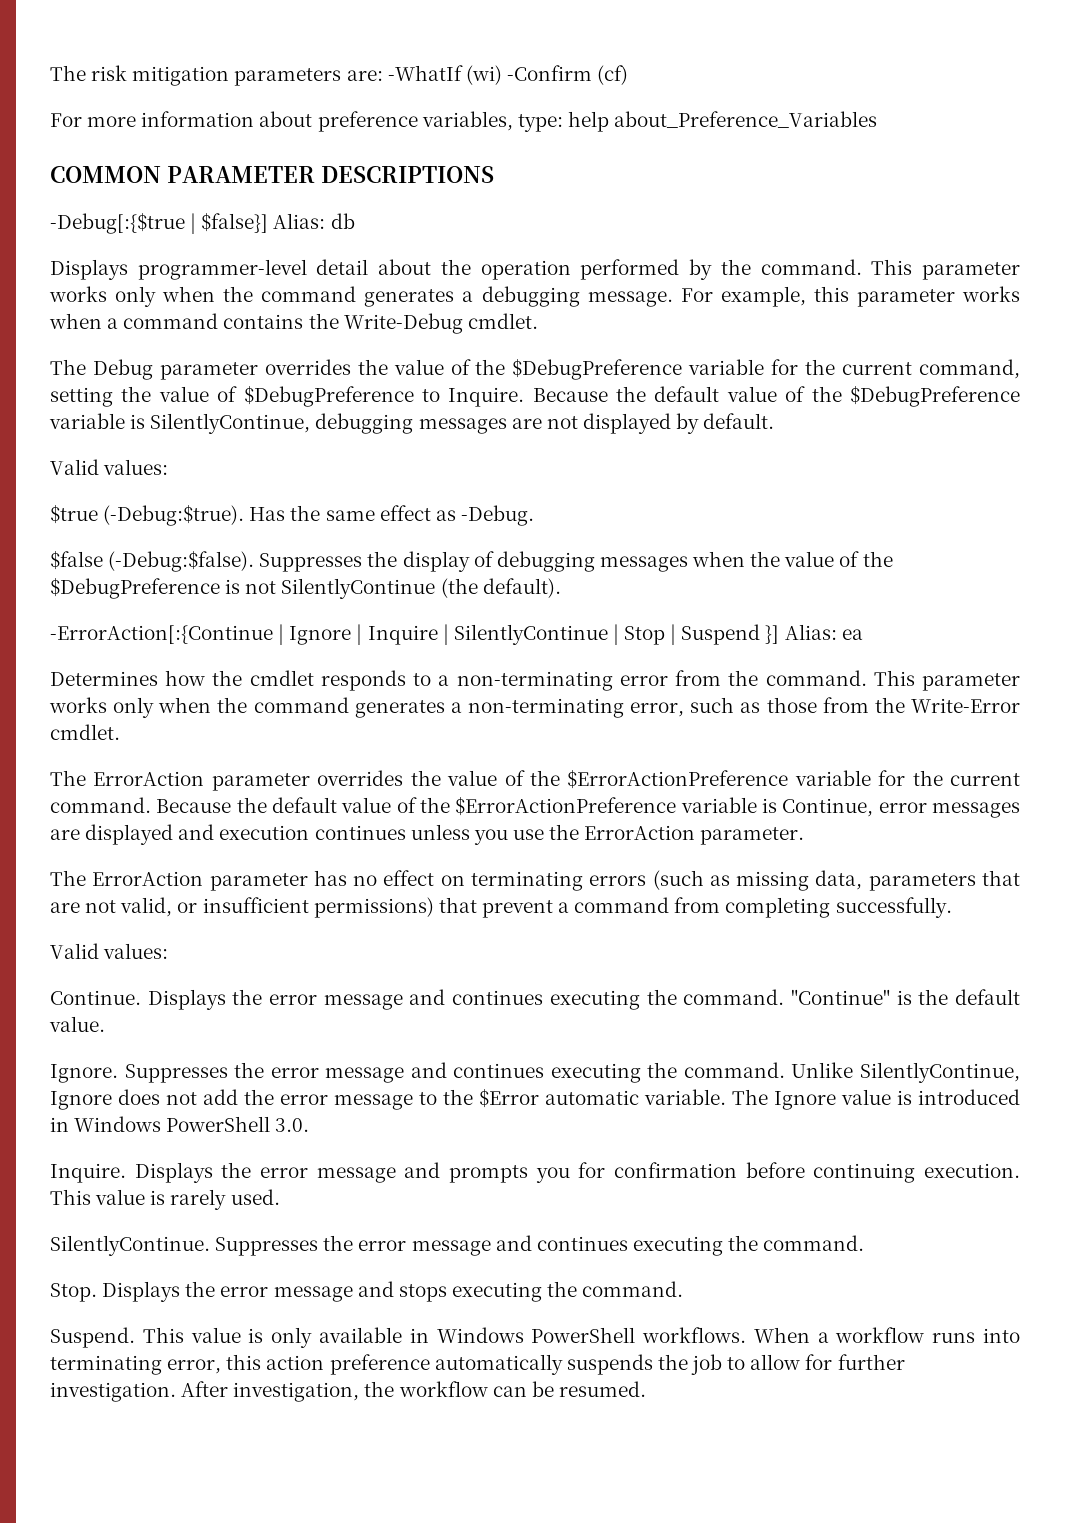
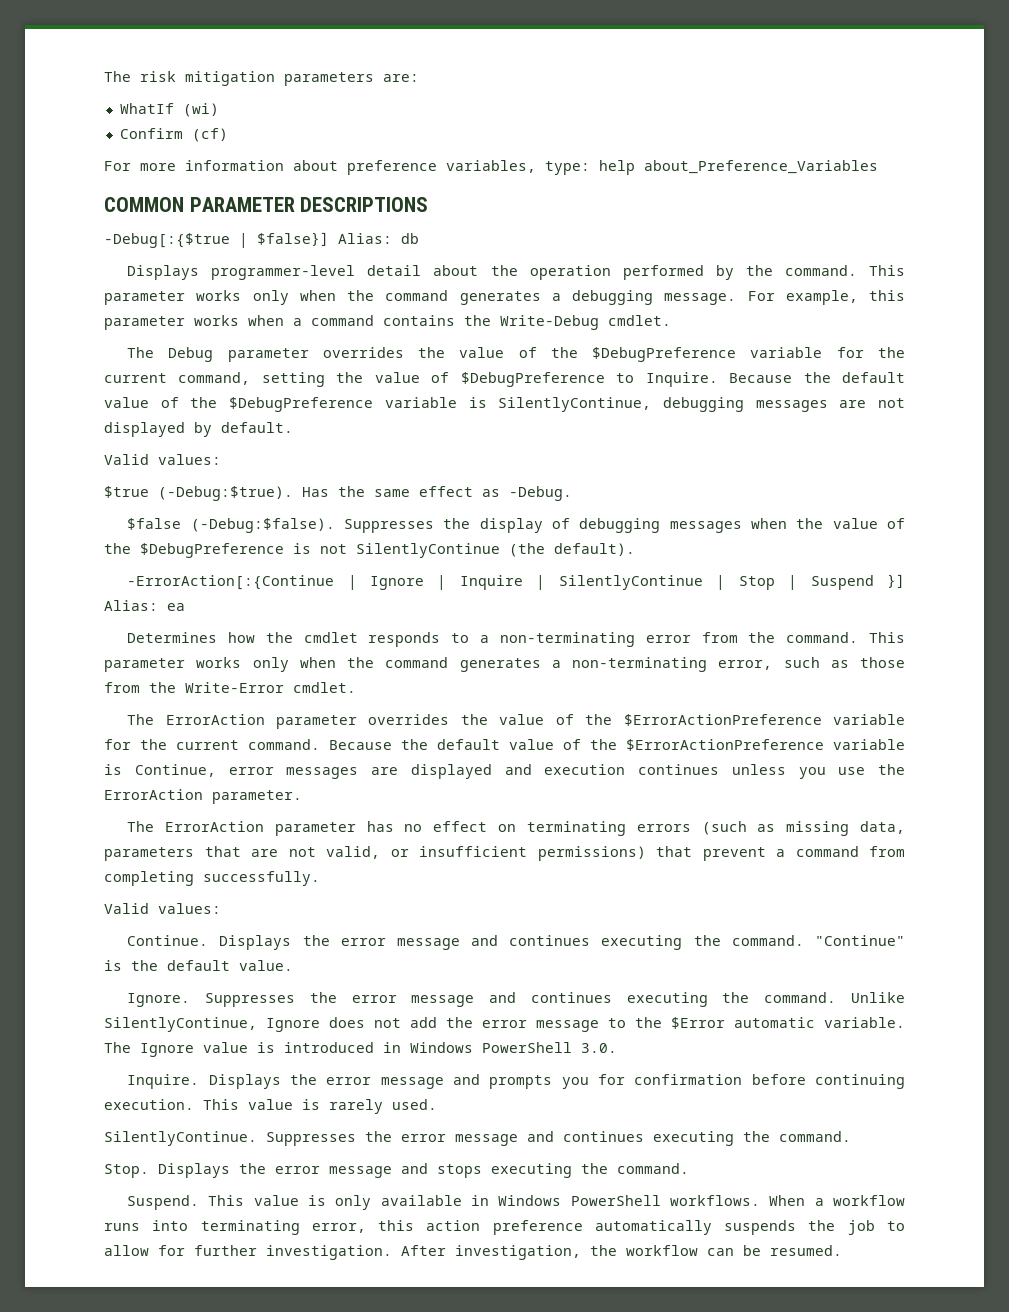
- The risk mitigation parameters are: -WhatIf (wi) -Confirm (cf)
+ The risk mitigation parameters are:
+ WhatIf (wi)
+ Confirm (cf)

